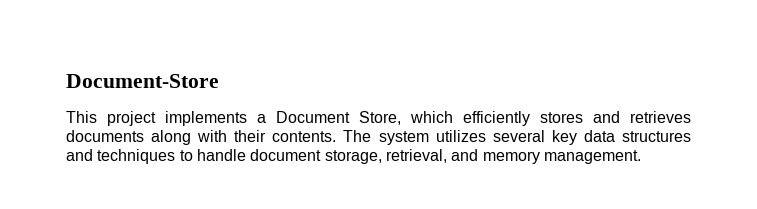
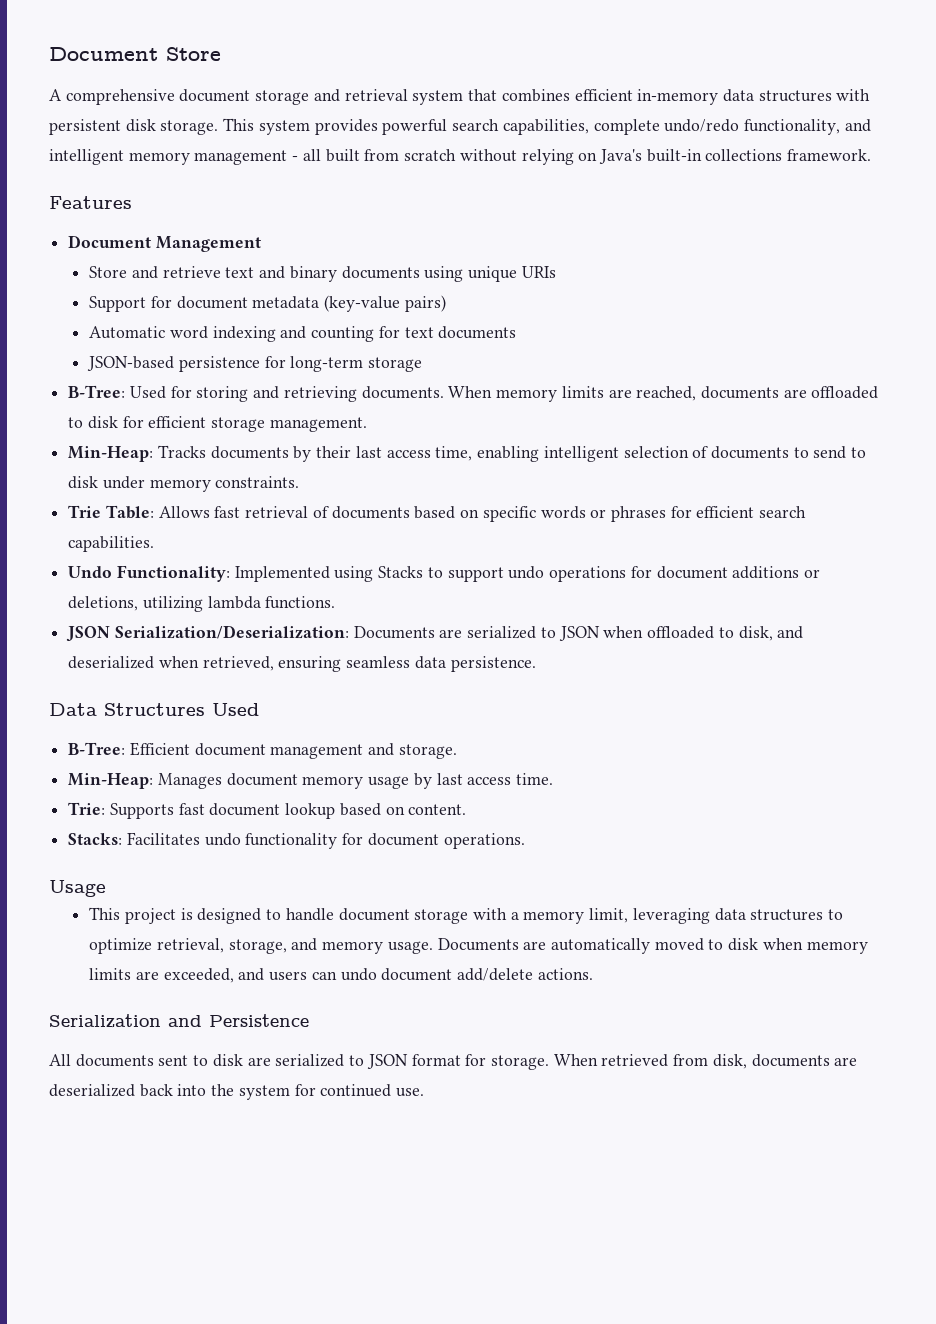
- Document-Store
- This project implements a Document Store, which efficiently stores and retrieves documents along with their contents. The system utilizes several key data structures and techniques to handle document storage, retrieval, and memory management.
+ Document Store
+ A comprehensive document storage and retrieval system that combines efficient in-memory data structures with persistent disk storage. This system provides powerful search capabilities, complete undo/redo functionality, and intelligent memory management - all built from scratch without relying on Java's built-in collections framework.
+ Features
+ Document Management
+ Store and retrieve text and binary documents using unique URIs
+ Support for document metadata (key-value pairs)
+ Automatic word indexing and counting for text documents
+ JSON-based persistence for long-term storage
+ B-Tree: Used for storing and retrieving documents. When memory limits are reached, documents are offloaded to disk for efficient storage management.
+ Min-Heap: Tracks documents by their last access time, enabling intelligent selection of documents to send to disk under memory constraints.
+ Trie Table: Allows fast retrieval of documents based on specific words or phrases for efficient search capabilities.
+ Undo Functionality: Implemented using Stacks to support undo operations for document additions or deletions, utilizing lambda functions.
+ JSON Serialization/Deserialization: Documents are serialized to JSON when offloaded to disk, and deserialized when retrieved, ensuring seamless data persistence.
+ Data Structures Used
+ B-Tree: Efficient document management and storage.
+ Min-Heap: Manages document memory usage by last access time.
+ Trie: Supports fast document lookup based on content.
+ Stacks: Facilitates undo functionality for document operations.
+ Usage
+ This project is designed to handle document storage with a memory limit, leveraging data structures to optimize retrieval, storage, and memory usage. Documents are automatically moved to disk when memory limits are exceeded, and users can undo document add/delete actions.
+ Serialization and Persistence
+ All documents sent to disk are serialized to JSON format for storage. When retrieved from disk, documents are deserialized back into the system for continued use.

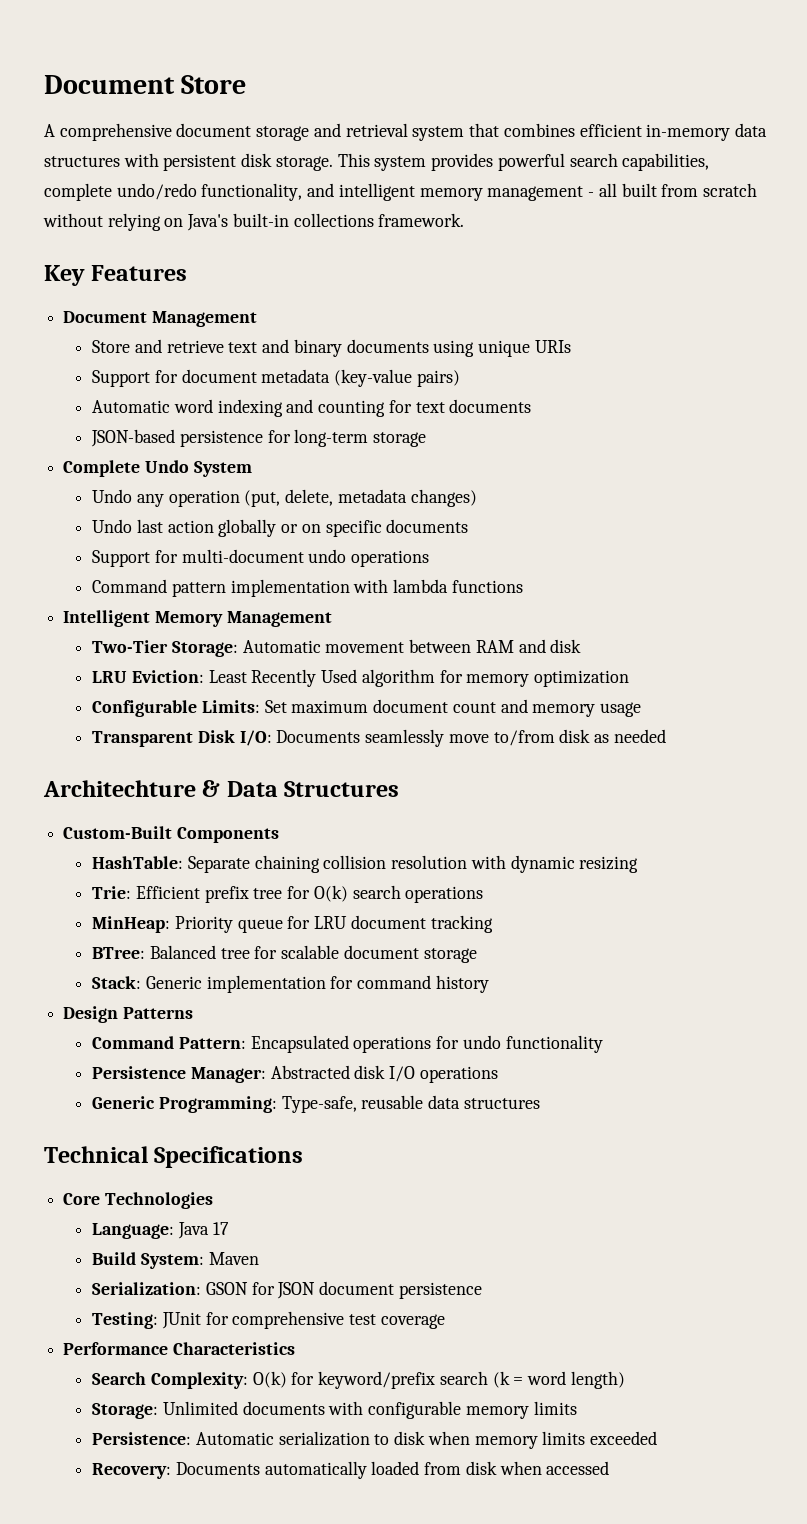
- Features
+ Key Features
- B-Tree: Used for storing and retrieving documents. When memory limits are reached, documents are offloaded to disk for efficient storage management.
- Min-Heap: Tracks documents by their last access time, enabling intelligent selection of documents to send to disk under memory constraints.
- Trie Table: Allows fast retrieval of documents based on specific words or phrases for efficient search capabilities.
- Undo Functionality: Implemented using Stacks to support undo operations for document additions or deletions, utilizing lambda functions.
- JSON Serialization/Deserialization: Documents are serialized to JSON when offloaded to disk, and deserialized when retrieved, ensuring seamless data persistence.
- Data Structures Used
- B-Tree: Efficient document management and storage.
- Min-Heap: Manages document memory usage by last access time.
- Trie: Supports fast document lookup based on content.
- Stacks: Facilitates undo functionality for document operations.
- Usage
- This project is designed to handle document storage with a memory limit, leveraging data structures to optimize retrieval, storage, and memory usage. Documents are automatically moved to disk when memory limits are exceeded, and users can undo document add/delete actions.
- Serialization and Persistence
- All documents sent to disk are serialized to JSON format for storage. When retrieved from disk, documents are deserialized back into the system for continued use.
+ Complete Undo System
+ Undo any operation (put, delete, metadata changes)
+ Undo last action globally or on specific documents
+ Support for multi-document undo operations
+ Command pattern implementation with lambda functions
+ Intelligent Memory Management
+ Two-Tier Storage: Automatic movement between RAM and disk
+ LRU Eviction: Least Recently Used algorithm for memory optimization
+ Configurable Limits: Set maximum document count and memory usage
+ Transparent Disk I/O: Documents seamlessly move to/from disk as needed
+ Architechture & Data Structures
+ Custom-Built Components
+ HashTable: Separate chaining collision resolution with dynamic resizing
+ Trie: Efficient prefix tree for O(k) search operations
+ MinHeap: Priority queue for LRU document tracking
+ BTree: Balanced tree for scalable document storage
+ Stack: Generic implementation for command history
+ Design Patterns
+ Command Pattern: Encapsulated operations for undo functionality
+ Persistence Manager: Abstracted disk I/O operations
+ Generic Programming: Type-safe, reusable data structures
+ Technical Specifications
+ Core Technologies
+ Language: Java 17
+ Build System: Maven
+ Serialization: GSON for JSON document persistence
+ Testing: JUnit for comprehensive test coverage
+ Performance Characteristics
+ Search Complexity: O(k) for keyword/prefix search (k = word length)
+ Storage: Unlimited documents with configurable memory limits
+ Persistence: Automatic serialization to disk when memory limits exceeded
+ Recovery: Documents automatically loaded from disk when accessed

